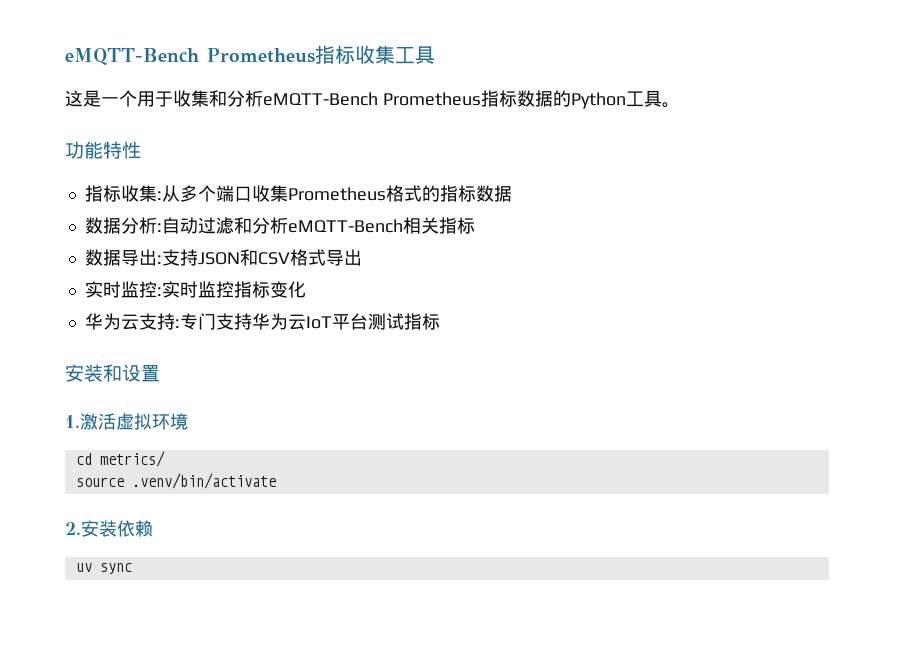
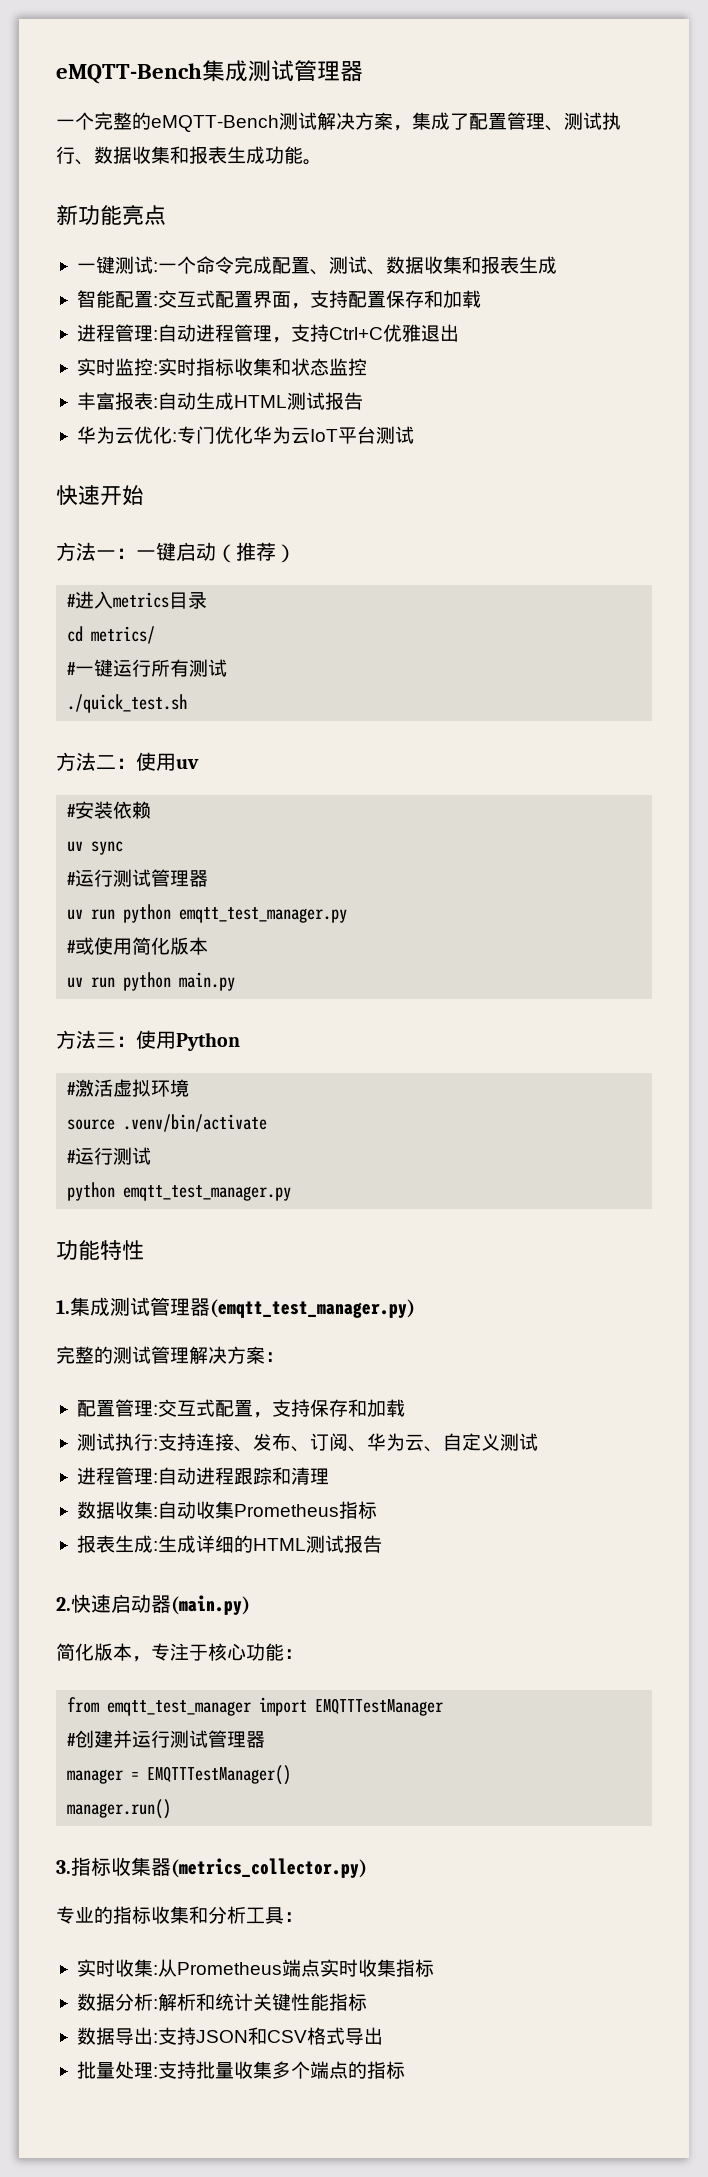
- eMQTT-Bench Prometheus指标收集工具
- 这是一个用于收集和分析eMQTT-Bench Prometheus指标数据的Python工具。
+ eMQTT-Bench集成测试管理器
+ 一个完整的eMQTT-Bench测试解决方案，集成了配置管理、测试执行、数据收集和报表生成功能。
+ 新功能亮点
+ 一键测试:一个命令完成配置、测试、数据收集和报表生成
+ 智能配置:交互式配置界面，支持配置保存和加载
+ 进程管理:自动进程管理，支持Ctrl+C优雅退出
+ 实时监控:实时指标收集和状态监控
+ 丰富报表:自动生成HTML测试报告
+ 华为云优化:专门优化华为云IoT平台测试
+ 快速开始
+ 方法一：一键启动（推荐）
+ #进入metrics目录
+ cd metrics/
+ #一键运行所有测试
+ ./quick_test.sh
+ 方法二：使用uv
+ #安装依赖
+ uv sync
+ #运行测试管理器
+ uv run python emqtt_test_manager.py
+ #或使用简化版本
+ uv run python main.py
+ 方法三：使用Python
+ #激活虚拟环境
+ source .venv/bin/activate
+ #运行测试
+ python emqtt_test_manager.py
  功能特性
- 指标收集:从多个端口收集Prometheus格式的指标数据
- 数据分析:自动过滤和分析eMQTT-Bench相关指标
+ 1.集成测试管理器(emqtt_test_manager.py)
+ 完整的测试管理解决方案：
+ 配置管理:交互式配置，支持保存和加载
+ 测试执行:支持连接、发布、订阅、华为云、自定义测试
+ 进程管理:自动进程跟踪和清理
+ 数据收集:自动收集Prometheus指标
+ 报表生成:生成详细的HTML测试报告
+ 2.快速启动器(main.py)
+ 简化版本，专注于核心功能：
+ from emqtt_test_manager import EMQTTTestManager
+ #创建并运行测试管理器
+ manager = EMQTTTestManager()
+ manager.run()
+ 3.指标收集器(metrics_collector.py)
+ 专业的指标收集和分析工具：
+ 实时收集:从Prometheus端点实时收集指标
+ 数据分析:解析和统计关键性能指标
- 实时监控:实时监控指标变化
- 华为云支持:专门支持华为云IoT平台测试指标
- 安装和设置
- 1.激活虚拟环境
- cd metrics/
- source .venv/bin/activate
- 2.安装依赖
- uv sync
+ 批量处理:支持批量收集多个端点的指标

